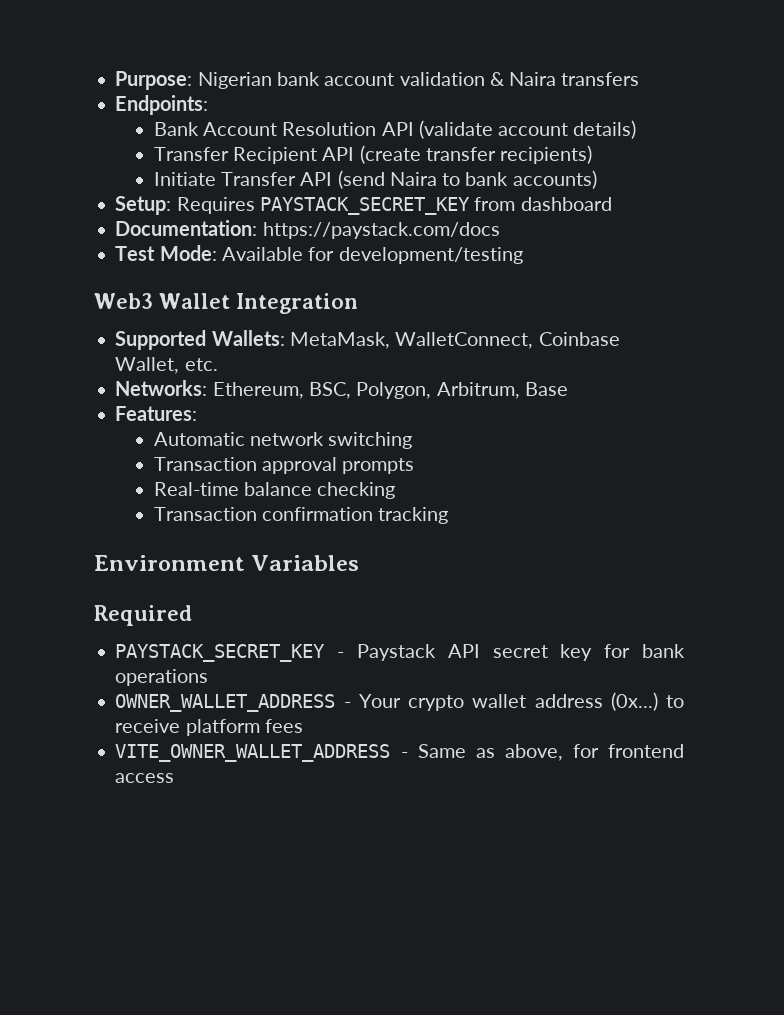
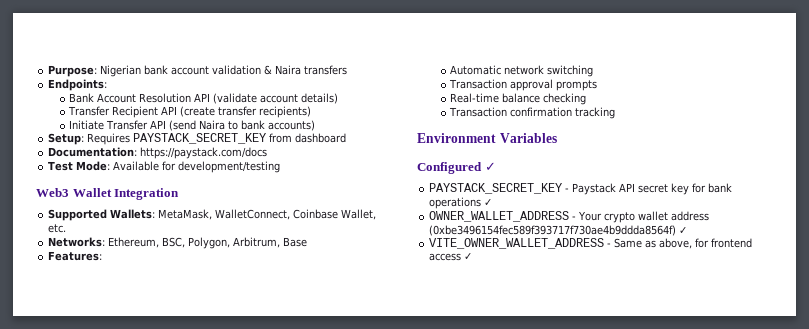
- Required
+ Configured ✓
- PAYSTACK_SECRET_KEY - Paystack API secret key for bank operations
+ PAYSTACK_SECRET_KEY - Paystack API secret key for bank operations ✓
- OWNER_WALLET_ADDRESS - Your crypto wallet address (0x...) to receive platform fees
+ OWNER_WALLET_ADDRESS - Your crypto wallet address (0xbe3496154fec589f393717f730ae4b9ddda8564f) ✓
- VITE_OWNER_WALLET_ADDRESS - Same as above, for frontend access
+ VITE_OWNER_WALLET_ADDRESS - Same as above, for frontend access ✓

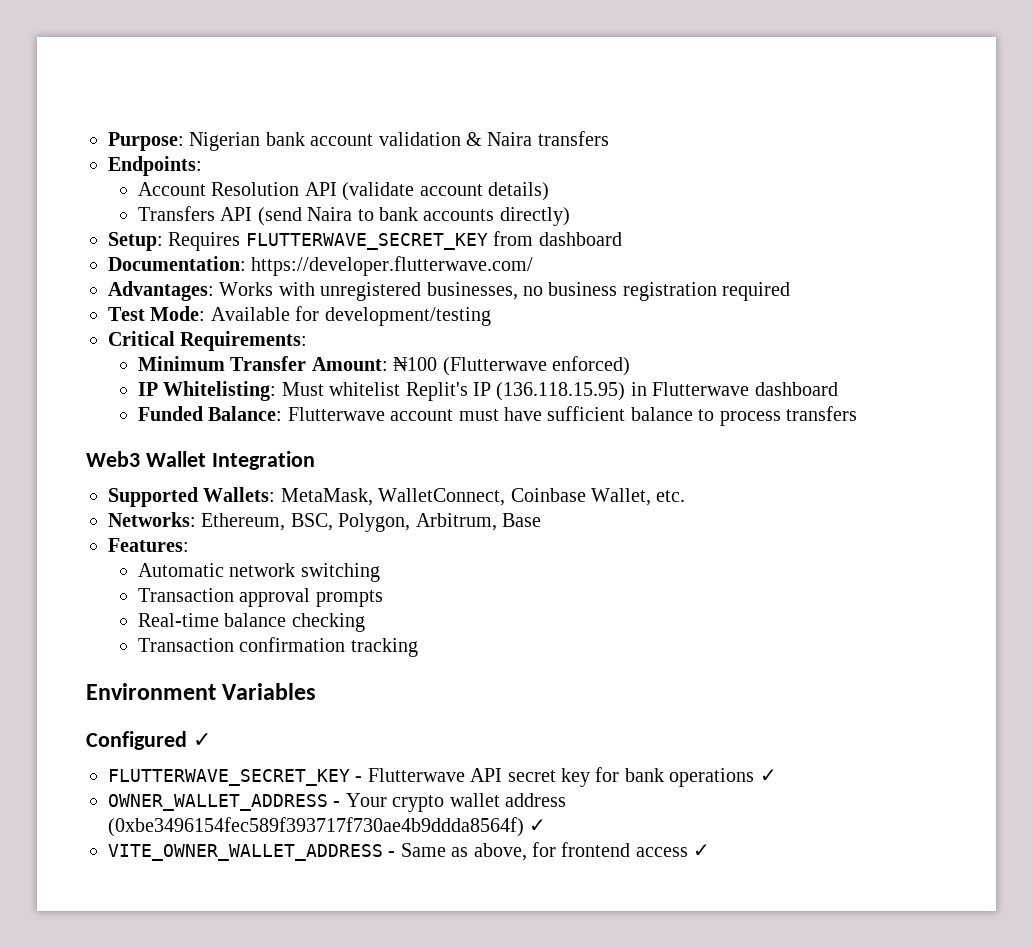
- Bank Account Resolution API (validate account details)
+ Account Resolution API (validate account details)
- Transfer Recipient API (create transfer recipients)
- Initiate Transfer API (send Naira to bank accounts)
+ Transfers API (send Naira to bank accounts directly)
- Setup: Requires PAYSTACK_SECRET_KEY from dashboard
+ Setup: Requires FLUTTERWAVE_SECRET_KEY from dashboard
- Documentation: https://paystack.com/docs
+ Documentation: https://developer.flutterwave.com/
+ Advantages: Works with unregistered businesses, no business registration required
+ Critical Requirements:
+ Minimum Transfer Amount: ₦100 (Flutterwave enforced)
+ IP Whitelisting: Must whitelist Replit's IP (136.118.15.95) in Flutterwave dashboard
+ Funded Balance: Flutterwave account must have sufficient balance to process transfers
- PAYSTACK_SECRET_KEY - Paystack API secret key for bank operations ✓
+ FLUTTERWAVE_SECRET_KEY - Flutterwave API secret key for bank operations ✓

